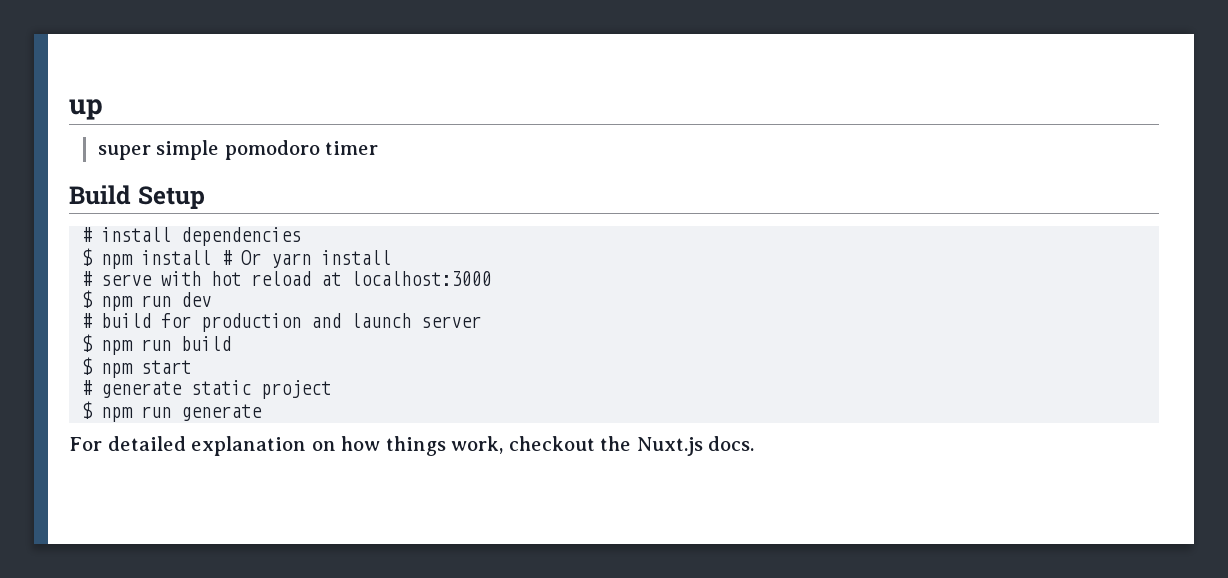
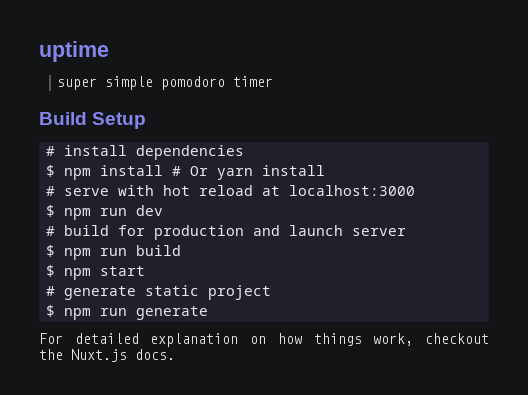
- up
+ uptime

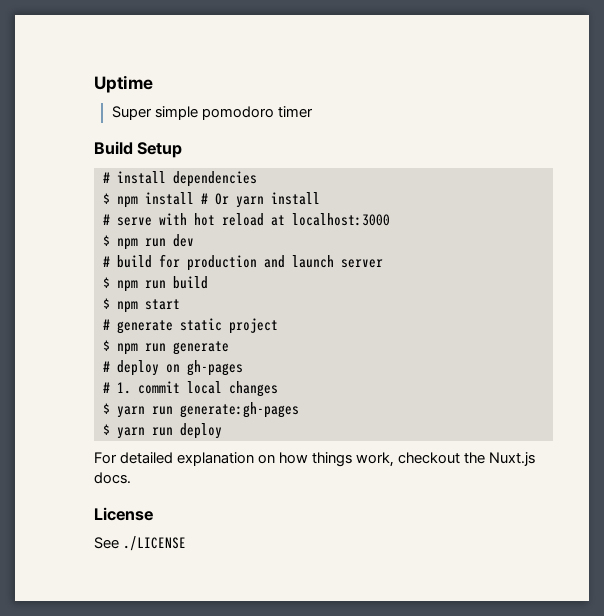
- uptime
- super simple pomodoro timer
+ Uptime
+ Super simple pomodoro timer
+ # deploy on gh-pages
+ # 1. commit local changes
+ $ yarn run generate:gh-pages
+ $ yarn run deploy
+ License
+ See ./LICENSE

